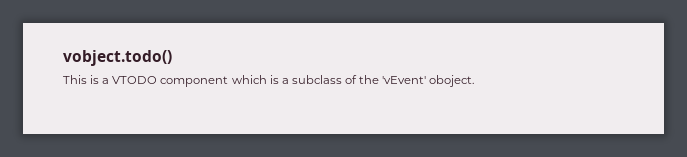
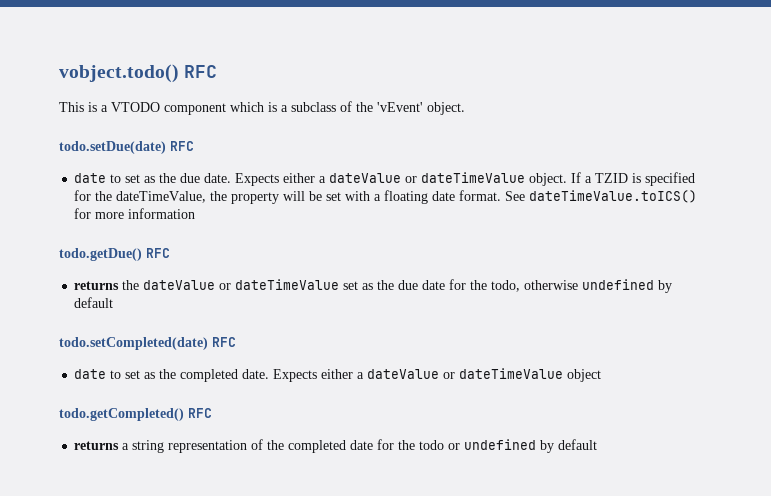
- vobject.todo()
+ vobject.todo() RFC
- This is a VTODO component which is a subclass of the 'vEvent' oboject.
+ This is a VTODO component which is a subclass of the 'vEvent' object.
+ todo.setDue(date) RFC
+ date to set as the due date. Expects either a dateValue or dateTimeValue object. If a TZID is specified for the dateTimeValue, the property will be set with a floating date format. See dateTimeValue.toICS() for more information
+ todo.getDue() RFC
+ returns the dateValue or dateTimeValue set as the due date for the todo, otherwise undefined by default
+ todo.setCompleted(date) RFC
+ date to set as the completed date. Expects either a dateValue or dateTimeValue object
+ todo.getCompleted() RFC
+ returns a string representation of the completed date for the todo or undefined by default

